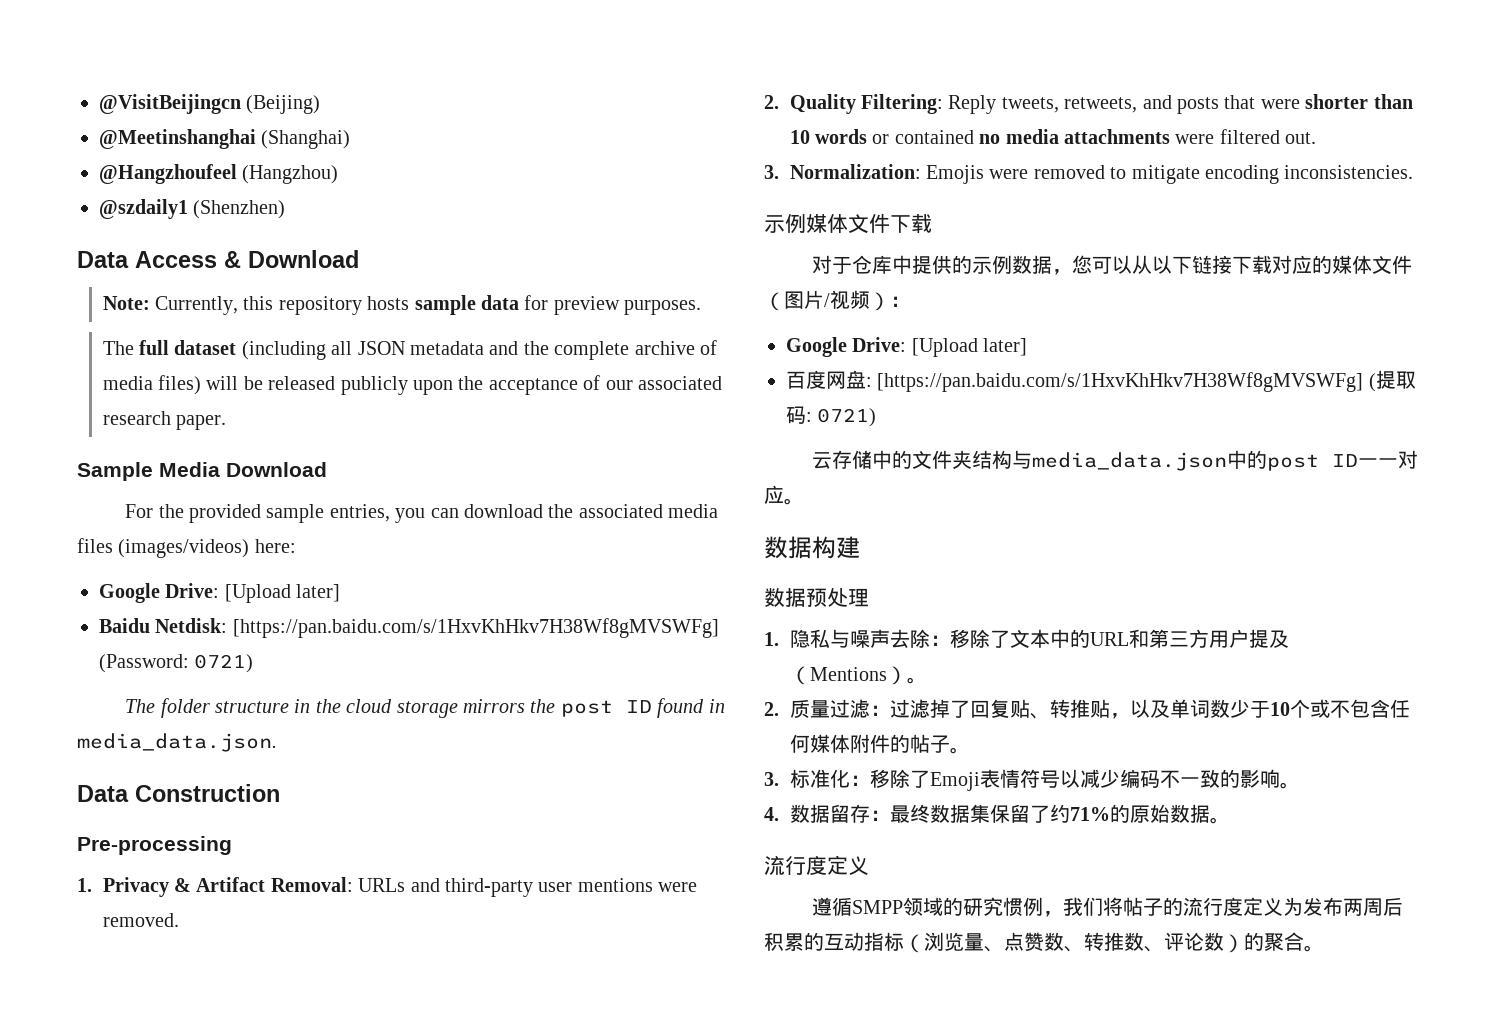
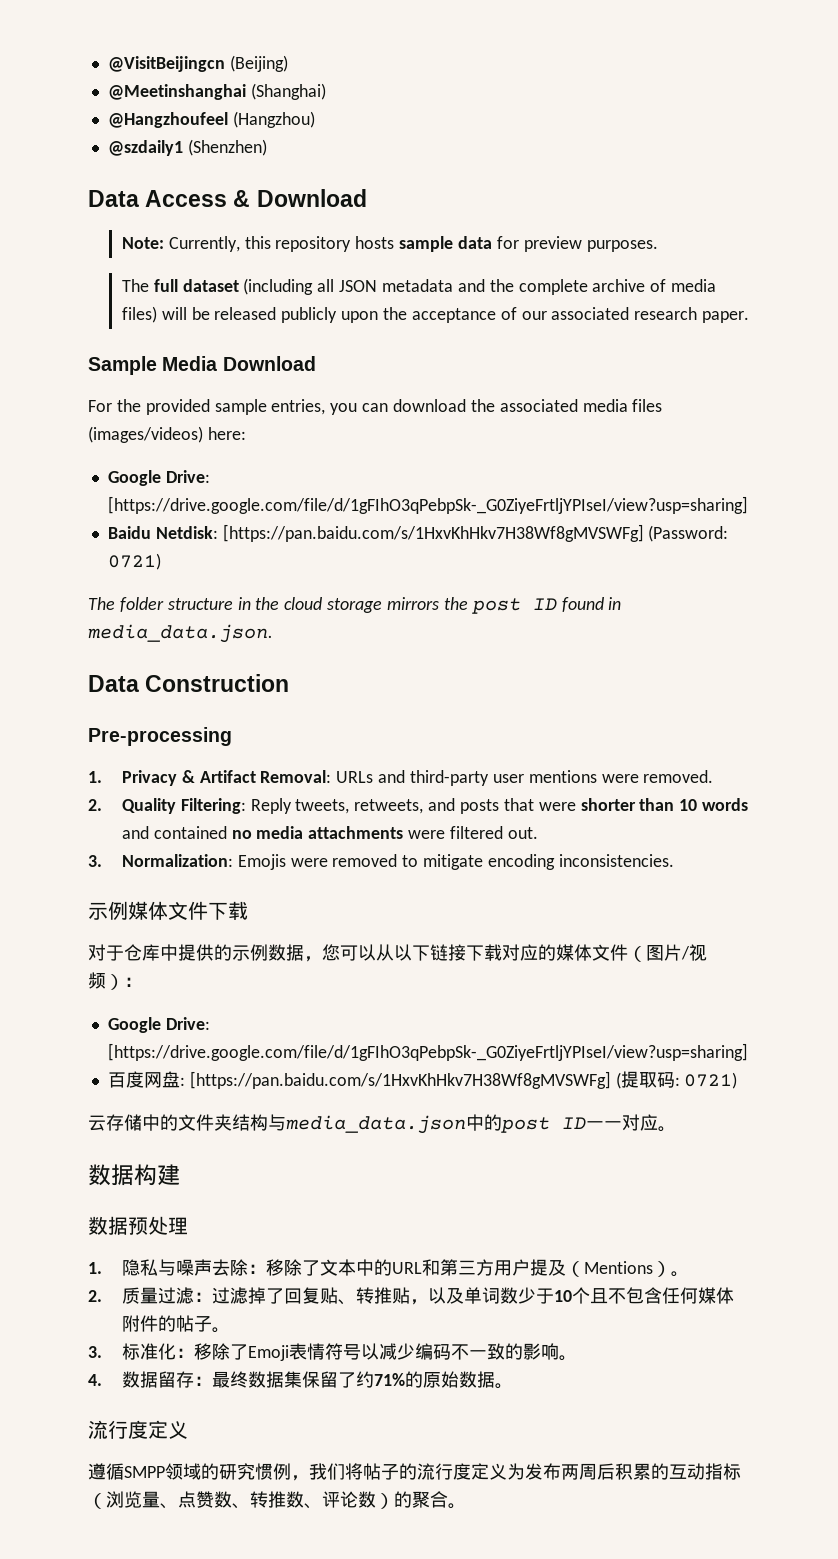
  For the provided sample entries, you can download the associated media files (images/videos) here:
- Google Drive: [Upload later]
+ Google Drive: [https://drive.google.com/file/d/1gFIhO3qPebpSk-_G0ZiyeFrtljYPIseI/view?usp=sharing]
- 2. Quality Filtering: Reply tweets, retweets, and posts that were shorter than 10 words or contained no media attachments were filtered out.
+ 2. Quality Filtering: Reply tweets, retweets, and posts that were shorter than 10 words and contained no media attachments were filtered out.
  对于仓库中提供的示例数据，您可以从以下链接下载对应的媒体文件（图片/视频）：
- Google Drive: [Upload later]
+ Google Drive: [https://drive.google.com/file/d/1gFIhO3qPebpSk-_G0ZiyeFrtljYPIseI/view?usp=sharing]
- 2.质量过滤：过滤掉了回复贴、转推贴，以及单词数少于10个或不包含任何媒体附件的帖子。
+ 2.质量过滤：过滤掉了回复贴、转推贴，以及单词数少于10个且不包含任何媒体附件的帖子。

